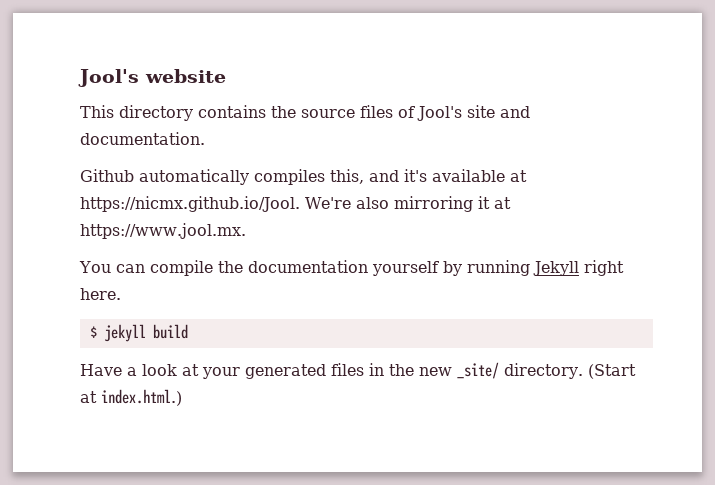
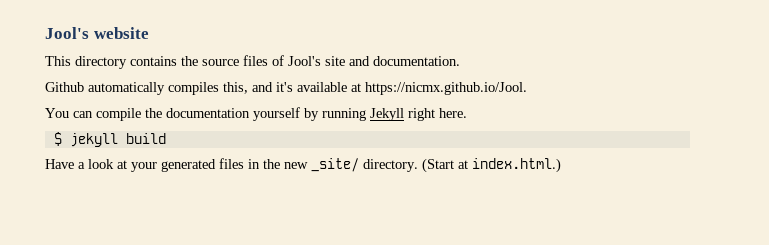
- Github automatically compiles this, and it's available at https://nicmx.github.io/Jool. We're also mirroring it at https://www.jool.mx.
+ Github automatically compiles this, and it's available at https://nicmx.github.io/Jool.

